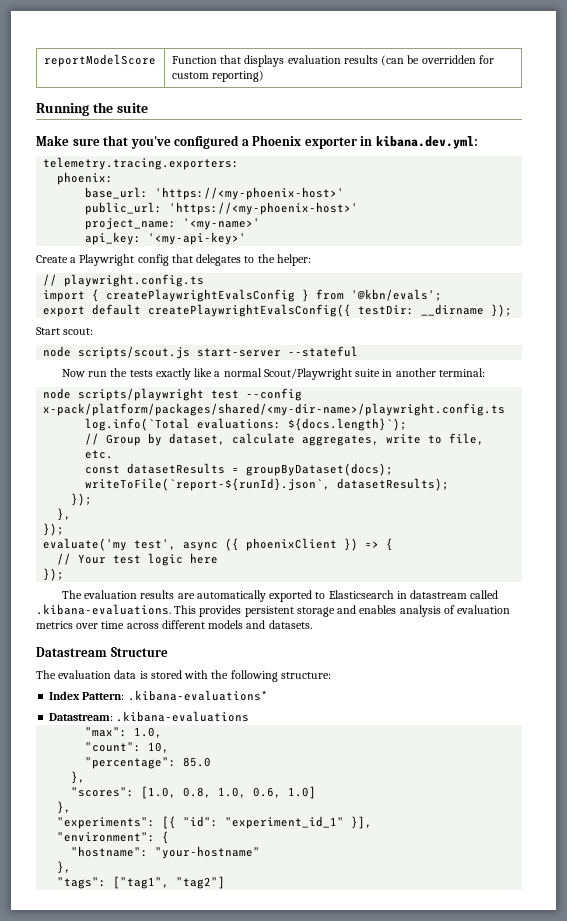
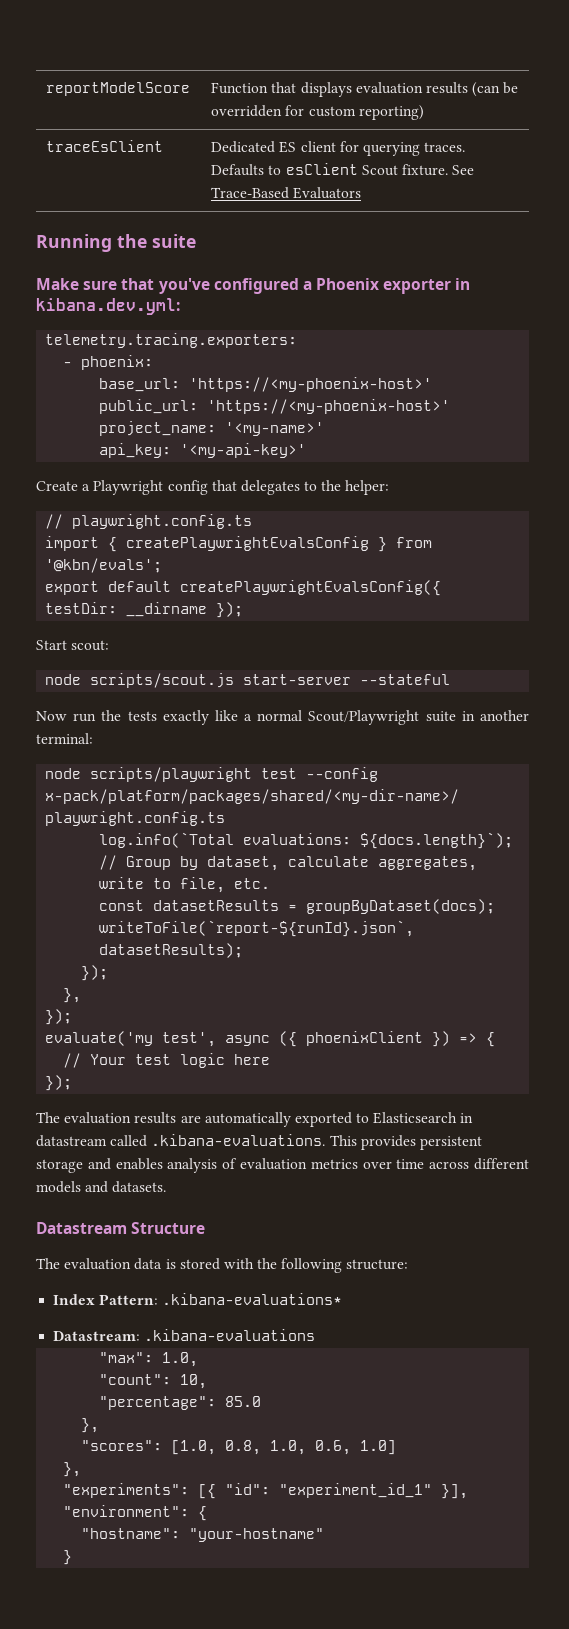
+ traceEsClient | Dedicated ES client for querying traces. Defaults to esClient Scout fixture. See Trace-Based Evaluators
- phoenix:
+ - phoenix:
  "hostname": "your-hostname"
- },
- "tags": ["tag1", "tag2"]
+ }

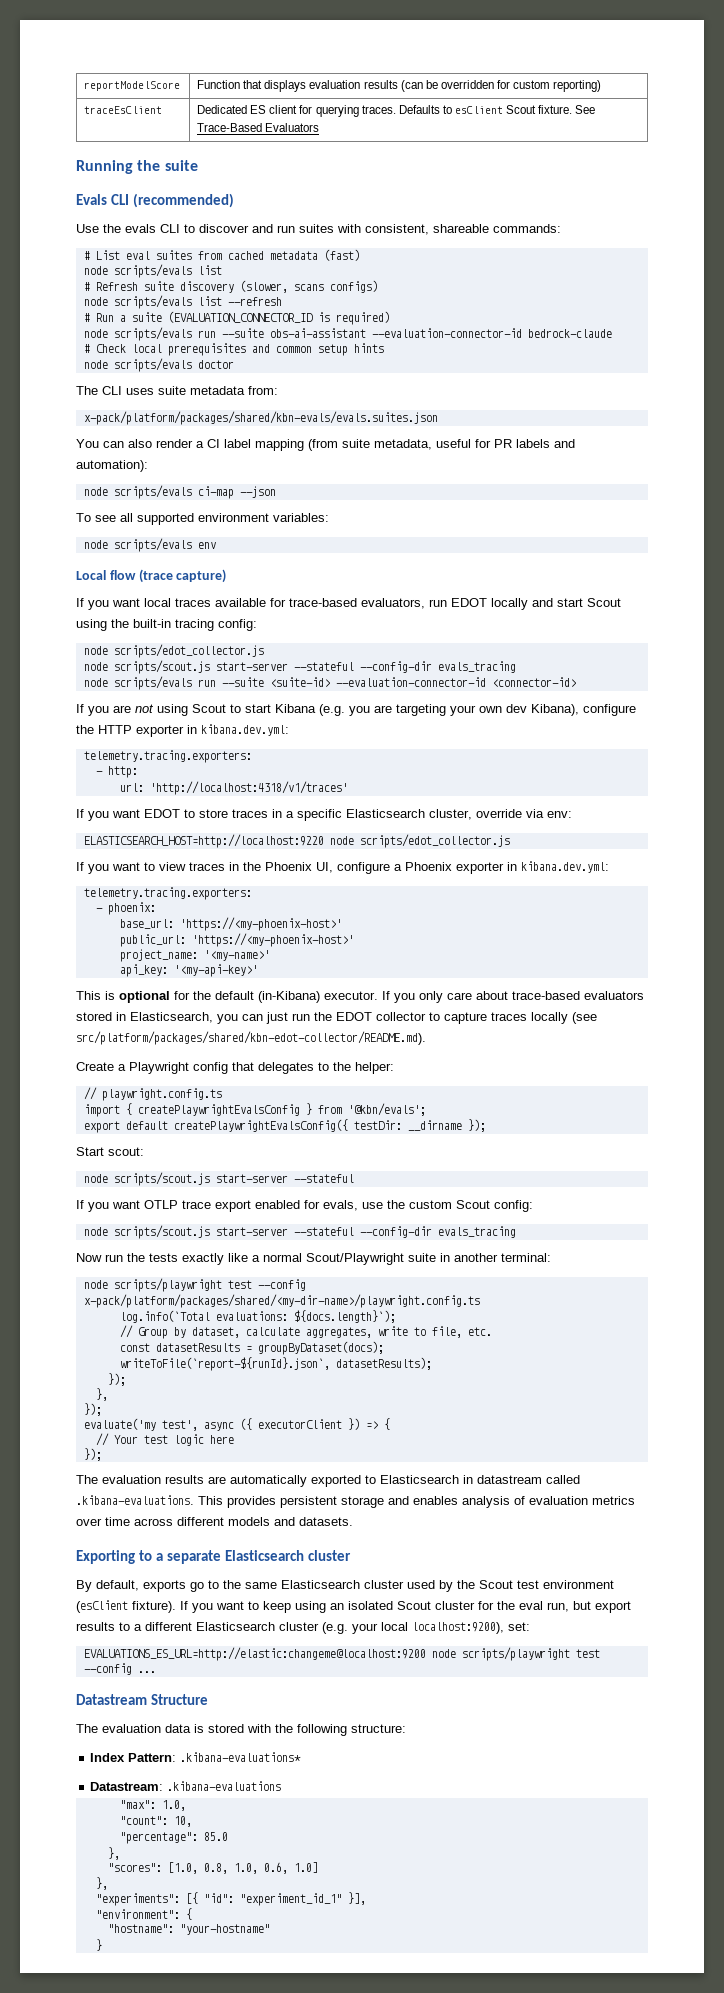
- Make sure that you've configured a Phoenix exporter in kibana.dev.yml:
+ Evals CLI (recommended)
+ Use the evals CLI to discover and run suites with consistent, shareable commands:
+ # List eval suites from cached metadata (fast)
+ node scripts/evals list
+ # Refresh suite discovery (slower, scans configs)
+ node scripts/evals list --refresh
+ # Run a suite (EVALUATION_CONNECTOR_ID is required)
+ node scripts/evals run --suite obs-ai-assistant --evaluation-connector-id bedrock-claude
+ # Check local prerequisites and common setup hints
+ node scripts/evals doctor
+ The CLI uses suite metadata from:
+ x-pack/platform/packages/shared/kbn-evals/evals.suites.json
+ You can also render a CI label mapping (from suite metadata, useful for PR labels and automation):
+ node scripts/evals ci-map --json
+ To see all supported environment variables:
+ node scripts/evals env
+ Local flow (trace capture)
+ If you want local traces available for trace-based evaluators, run EDOT locally and start Scout using the built-in tracing config:
+ node scripts/edot_collector.js
+ node scripts/scout.js start-server --stateful --config-dir evals_tracing
+ node scripts/evals run --suite <suite-id> --evaluation-connector-id <connector-id>
+ If you are not using Scout to start Kibana (e.g. you are targeting your own dev Kibana), configure the HTTP exporter in kibana.dev.yml:
+ telemetry.tracing.exporters:
+ - http:
+ url: 'http://localhost:4318/v1/traces'
+ If you want EDOT to store traces in a specific Elasticsearch cluster, override via env:
+ ELASTICSEARCH_HOST=http://localhost:9220 node scripts/edot_collector.js
+ If you want to view traces in the Phoenix UI, configure a Phoenix exporter in kibana.dev.yml:
+ This is optional for the default (in-Kibana) executor. If you only care about trace-based evaluators stored in Elasticsearch, you can just run the EDOT collector to capture traces locally (see src/platform/packages/shared/kbn-edot-collector/README.md).
+ If you want OTLP trace export enabled for evals, use the custom Scout config:
+ node scripts/scout.js start-server --stateful --config-dir evals_tracing
- evaluate('my test', async ({ phoenixClient }) => {
+ evaluate('my test', async ({ executorClient }) => {
+ Exporting to a separate Elasticsearch cluster
+ By default, exports go to the same Elasticsearch cluster used by the Scout test environment (esClient fixture). If you want to keep using an isolated Scout cluster for the eval run, but export results to a different Elasticsearch cluster (e.g. your local localhost:9200), set:
+ EVALUATIONS_ES_URL=http://elastic:changeme@localhost:9200 node scripts/playwright test --config ...

